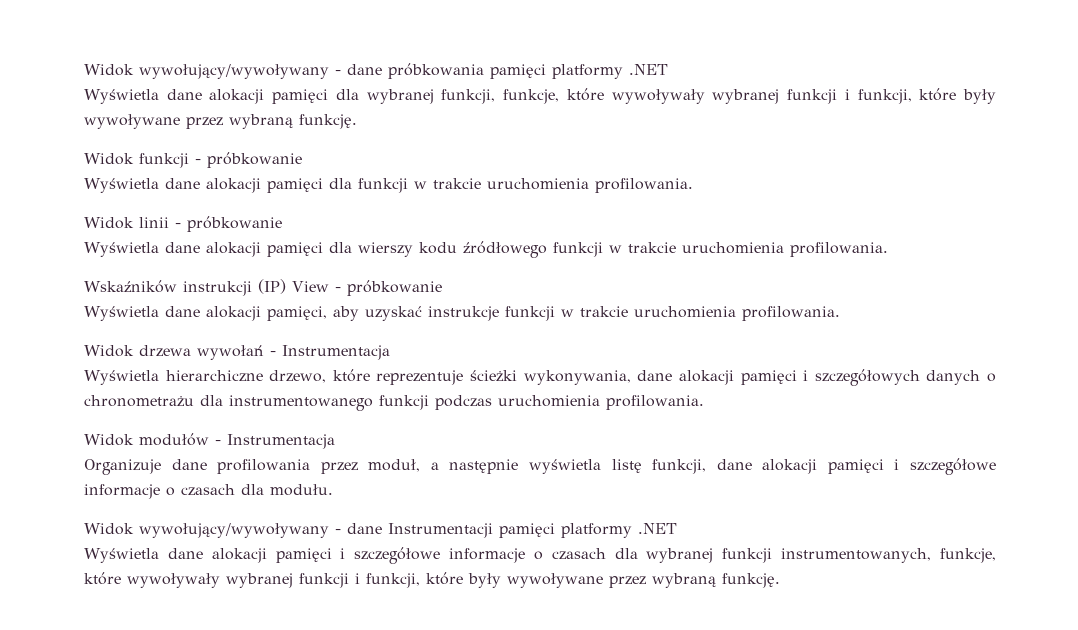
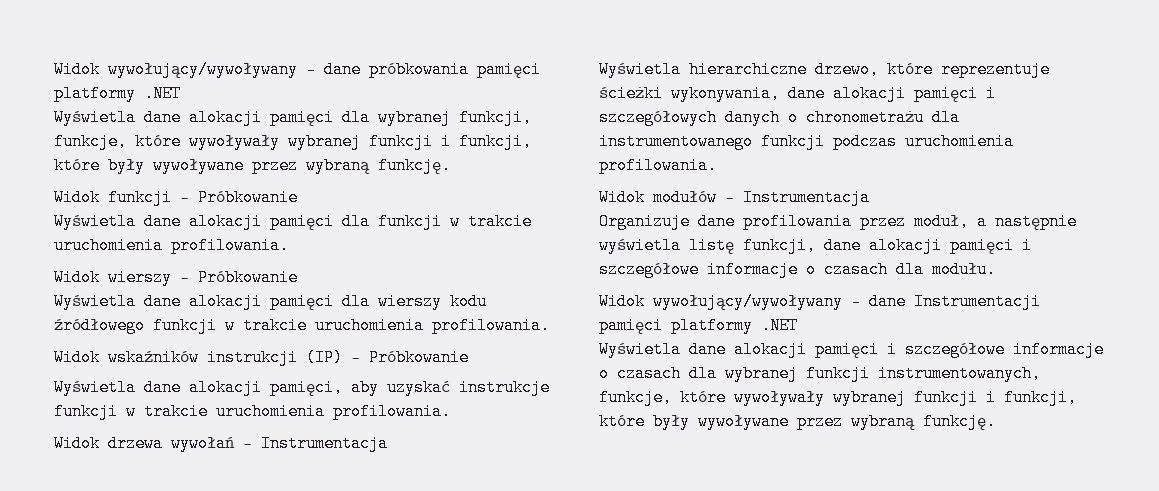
- Widok funkcji - próbkowanie
+ Widok funkcji — Próbkowanie
- Widok linii - próbkowanie
+ Widok wierszy — Próbkowanie
- Wskaźników instrukcji (IP) View - próbkowanie
+ Widok wskaźników instrukcji (IP) — Próbkowanie
- Widok drzewa wywołań - Instrumentacja
+ Widok drzewa wywołań — Instrumentacja
- Widok modułów - Instrumentacja
+ Widok modułów — Instrumentacja

